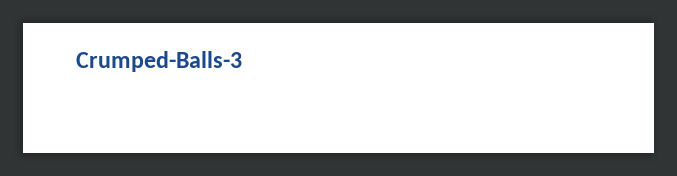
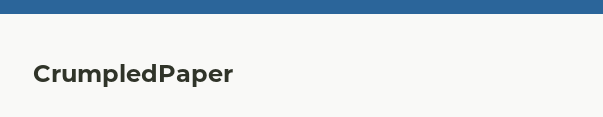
- Crumped-Balls-3
+ CrumpledPaper

